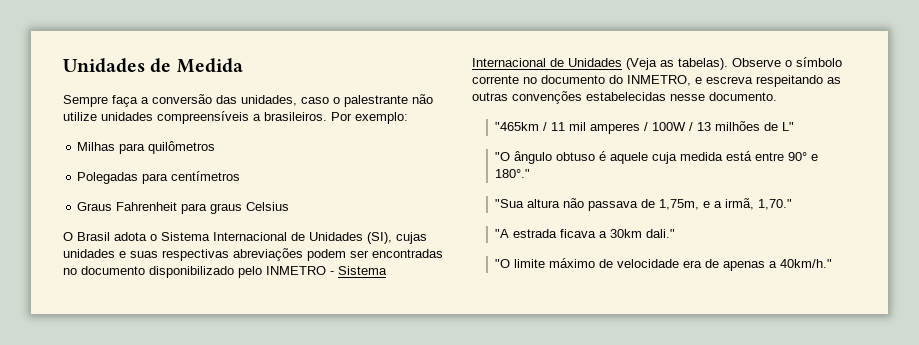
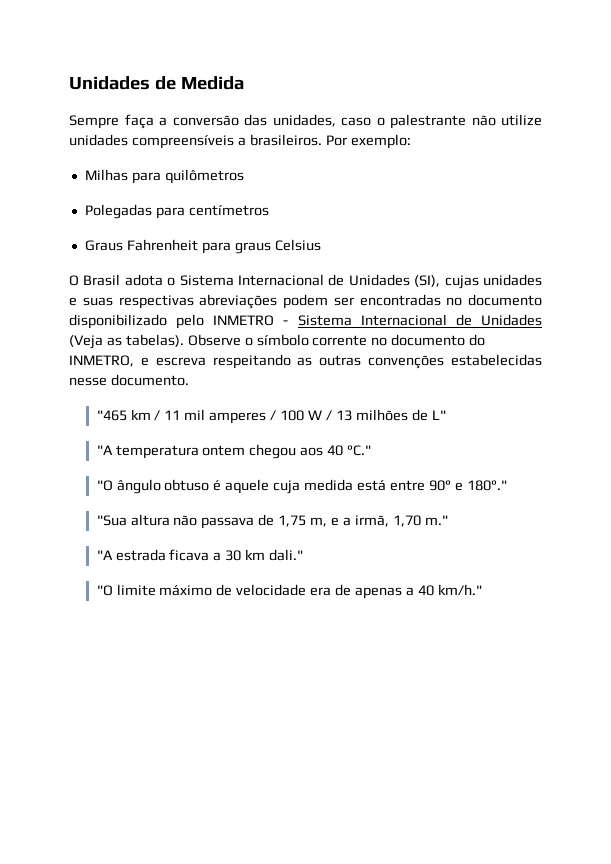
- "465km / 11 mil amperes / 100W / 13 milhões de L"
+ "465 km / 11 mil amperes / 100 W / 13 milhões de L"
+ "A temperatura ontem chegou aos 40 °C."
- "Sua altura não passava de 1,75m, e a irmã, 1,70."
+ "Sua altura não passava de 1,75 m, e a irmã, 1,70 m."
- "A estrada ficava a 30km dali."
+ "A estrada ficava a 30 km dali."
- "O limite máximo de velocidade era de apenas a 40km/h."
+ "O limite máximo de velocidade era de apenas a 40 km/h."

